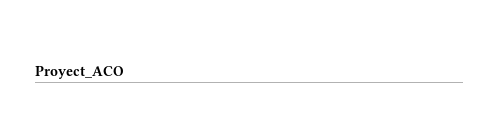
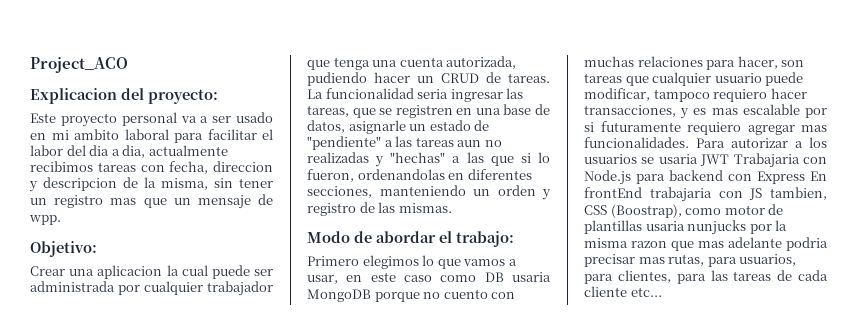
- Proyect_ACO
+ Project_ACO
+ Explicacion del proyecto:
+ Este proyecto personal va a ser usado en mi ambito laboral para facilitar el labor del dia a dia, actualmente recibimos tareas con fecha, direccion y descripcion de la misma, sin tener un registro mas que un mensaje de wpp.
+ Objetivo:
+ Crear una aplicacion la cual puede ser administrada por cualquier trabajador que tenga una cuenta autorizada, pudiendo hacer un CRUD de tareas. La funcionalidad seria ingresar las tareas, que se registren en una base de datos, asignarle un estado de "pendiente" a las tareas aun no realizadas y "hechas" a las que si lo fueron, ordenandolas en diferentes secciones, manteniendo un orden y registro de las mismas.
+ Modo de abordar el trabajo:
+ Primero elegimos lo que vamos a usar, en este caso como DB usaria MongoDB porque no cuento con muchas relaciones para hacer, son tareas que cualquier usuario puede modificar, tampoco requiero hacer transacciones, y es mas escalable por si futuramente requiero agregar mas funcionalidades. Para autorizar a los usuarios se usaria JWT Trabajaria con Node.js para backend con Express En frontEnd trabajaria con JS tambien, CSS (Boostrap), como motor de plantillas usaria nunjucks por la misma razon que mas adelante podria precisar mas rutas, para usuarios, para clientes, para las tareas de cada cliente etc...

